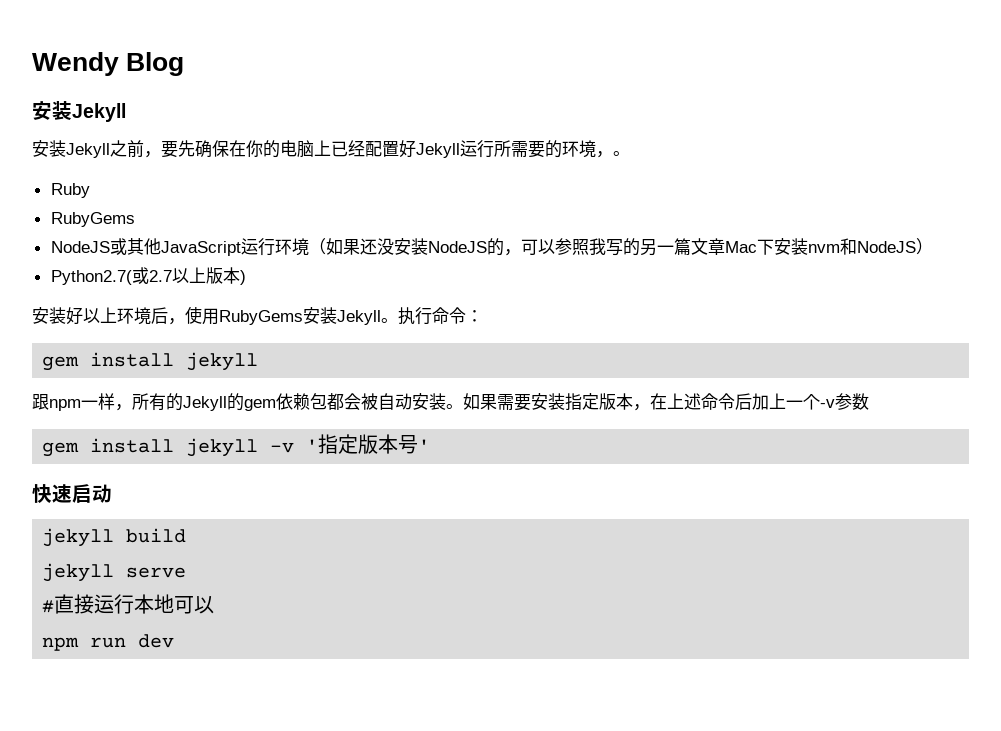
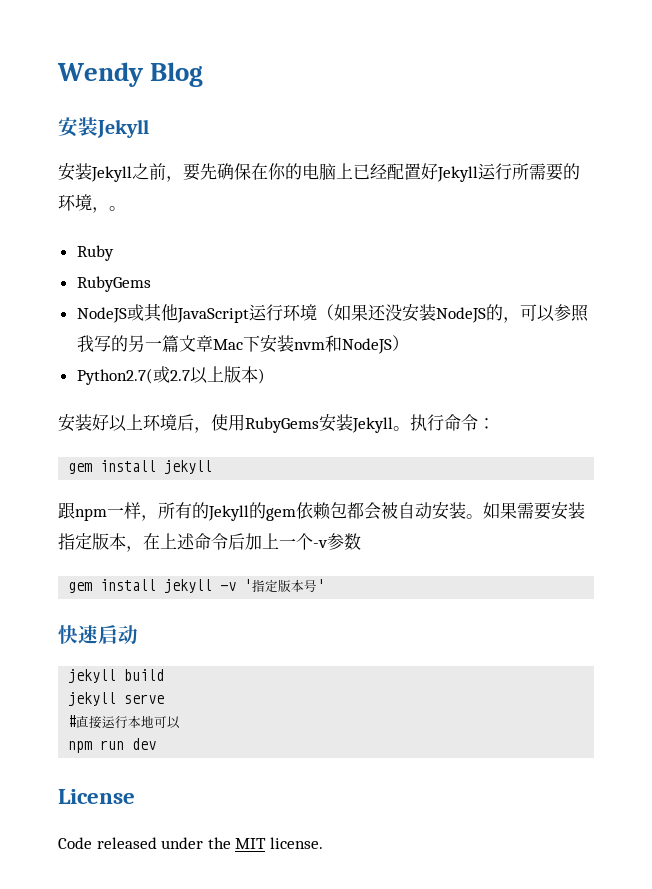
+ License
+ Code released under the MIT license.

